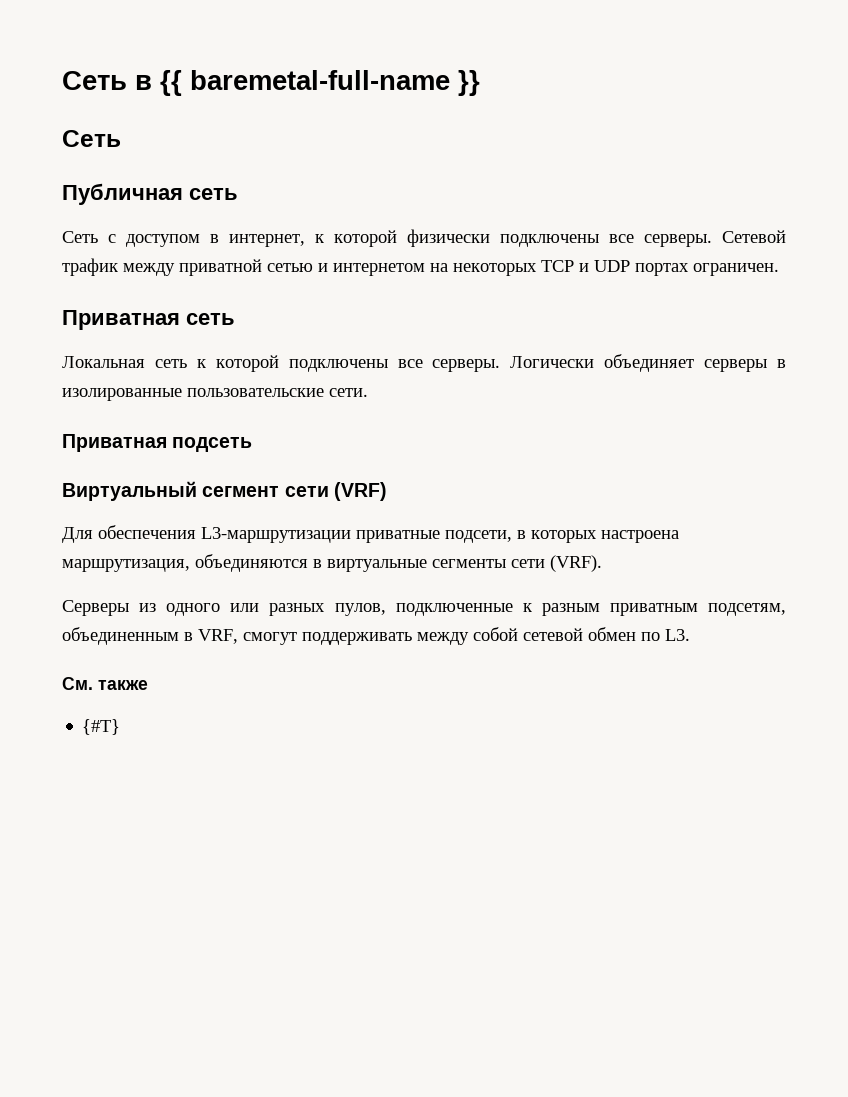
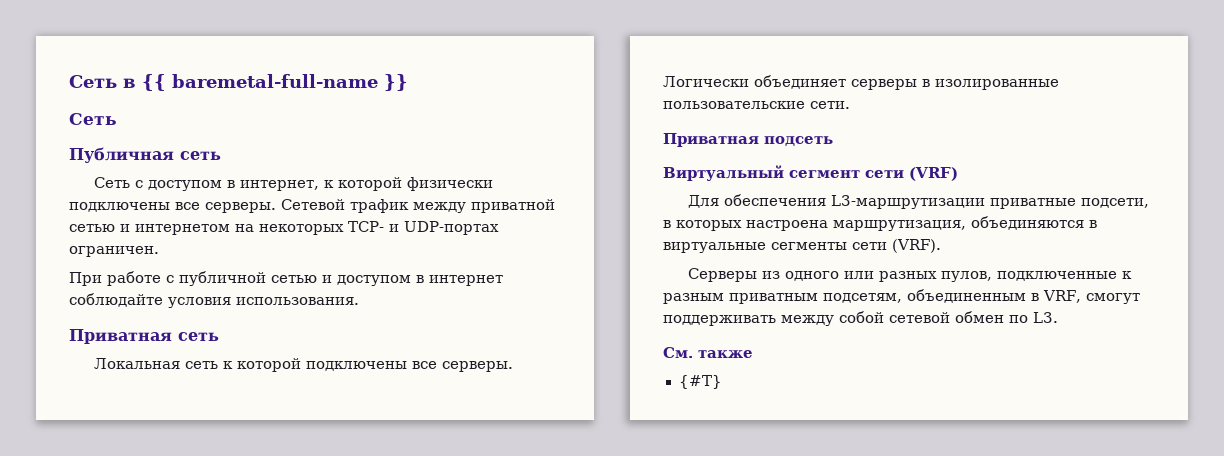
- Сетевой трафик между приватной сетью и интернетом на некоторых TCP и UDP портах ограничен.
+ Сетевой трафик между приватной сетью и интернетом на некоторых TCP- и UDP-портах ограничен.
+ При работе с публичной сетью и доступом в интернет соблюдайте условия использования.

